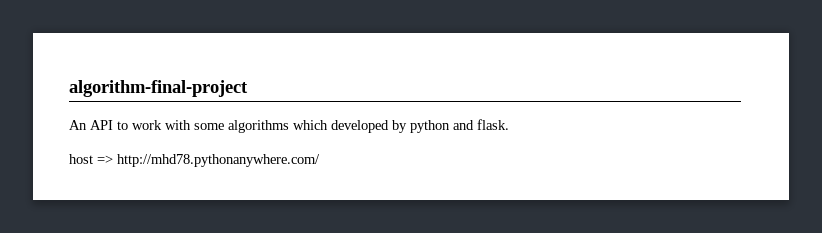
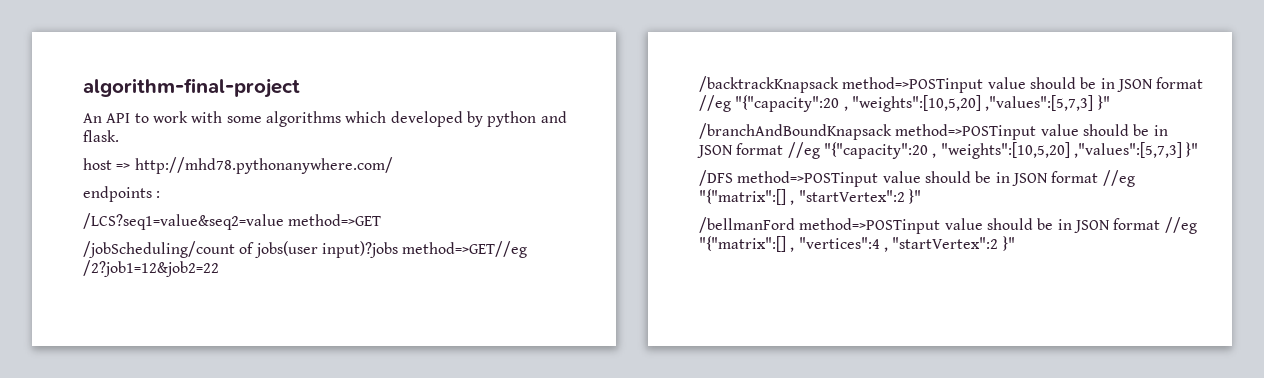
+ endpoints :
+ /LCS?seq1=value&seq2=value method=>GET
+ /jobScheduling/count of jobs(user input)?jobs method=>GET//eg /2?job1=12&job2=22
+ /backtrackKnapsack method=>POSTinput value should be in JSON format //eg "{"capacity":20 , "weights":[10,5,20] ,"values":[5,7,3] }"
+ /branchAndBoundKnapsack method=>POSTinput value should be in JSON format //eg "{"capacity":20 , "weights":[10,5,20] ,"values":[5,7,3] }"
+ /DFS method=>POSTinput value should be in JSON format //eg "{"matrix":[] , "startVertex":2 }"
+ /bellmanFord method=>POSTinput value should be in JSON format //eg "{"matrix":[] , "vertices":4 , "startVertex":2 }"

